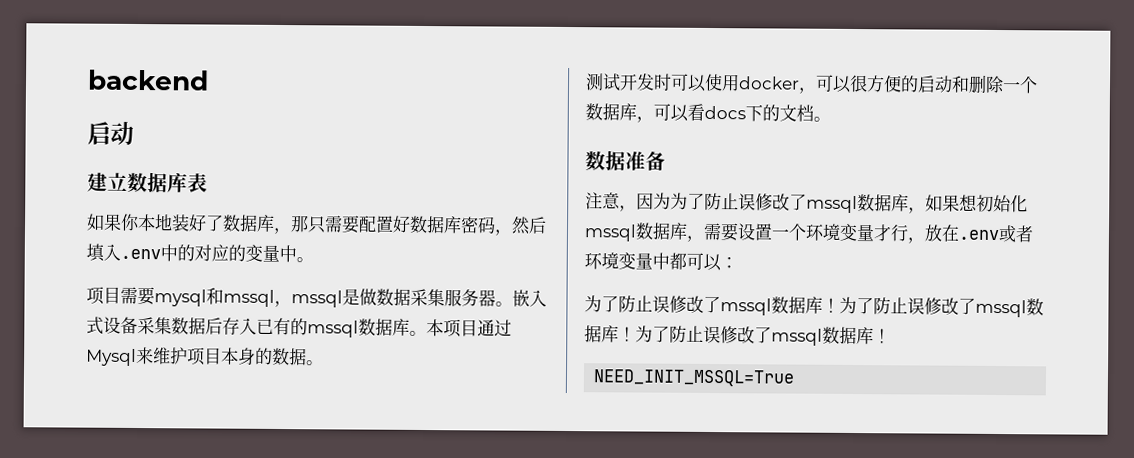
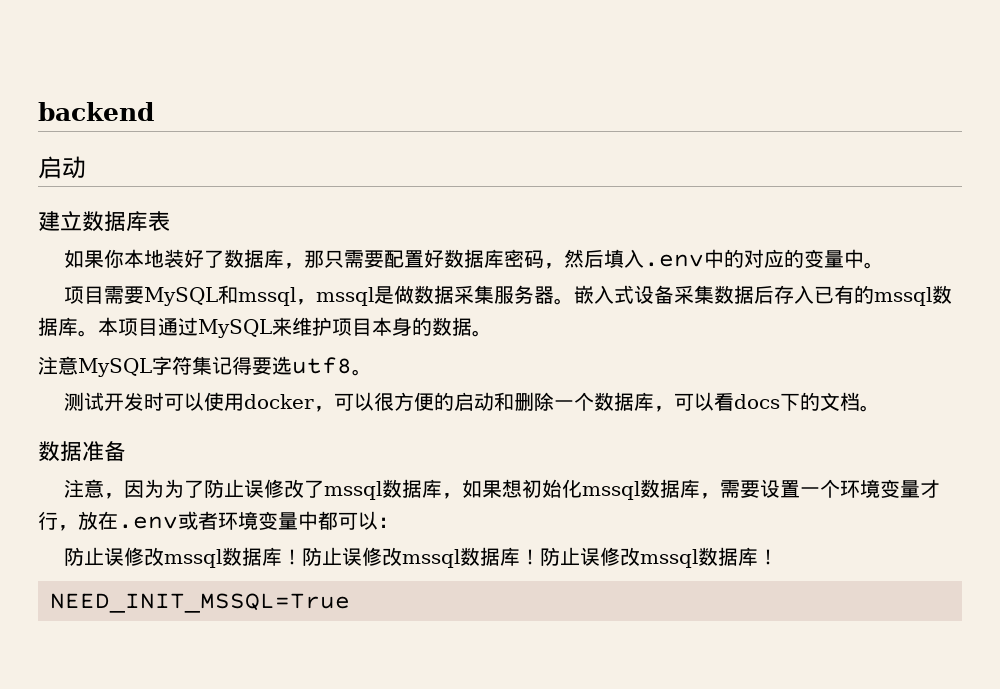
- 项目需要mysql和mssql，mssql是做数据采集服务器。
+ 项目需要MySQL和mssql，mssql是做数据采集服务器。
- 本项目通过Mysql来维护项目本身的数据。
+ 本项目通过MySQL来维护项目本身的数据。
+ 注意MySQL字符集记得要选utf8。
- 为了防止误修改了mssql数据库！为了防止误修改了mssql数据库！为了防止误修改了mssql数据库！
+ 防止误修改mssql数据库！防止误修改mssql数据库！防止误修改mssql数据库！

